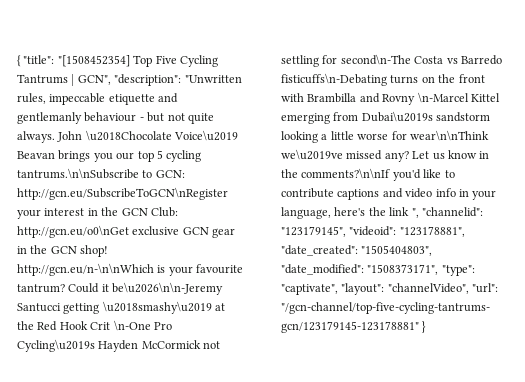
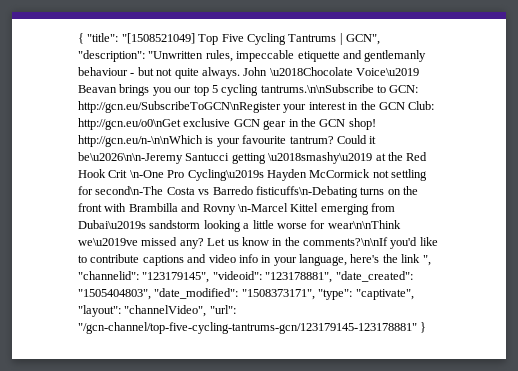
- { "title": "[1508452354] Top Five Cycling Tantrums | GCN", "description": "Unwritten rules, impeccable etiquette and gentlemanly behaviour - but not quite always.
+ { "title": "[1508521049] Top Five Cycling Tantrums | GCN", "description": "Unwritten rules, impeccable etiquette and gentlemanly behaviour - but not quite always.

